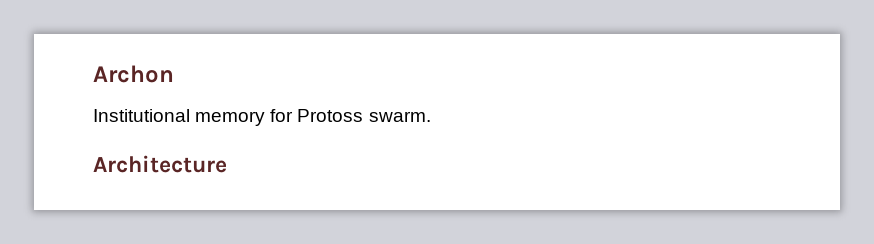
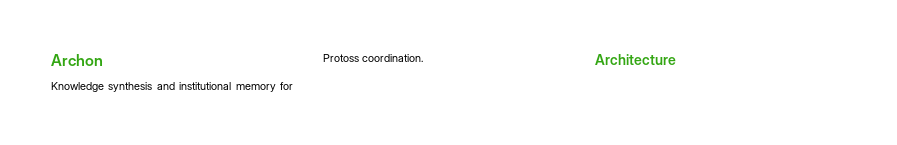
- Institutional memory for Protoss swarm.
+ Knowledge synthesis and institutional memory for Protoss coordination.

